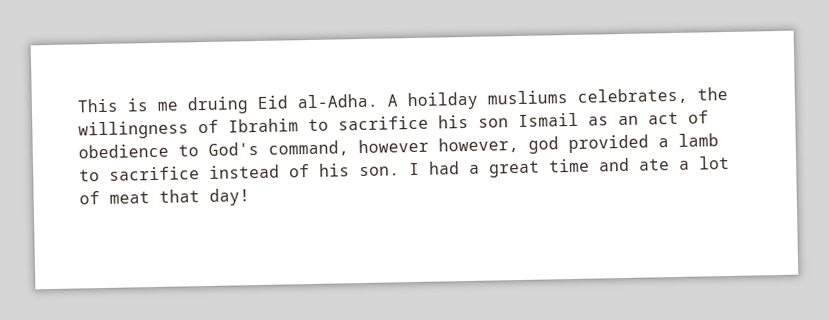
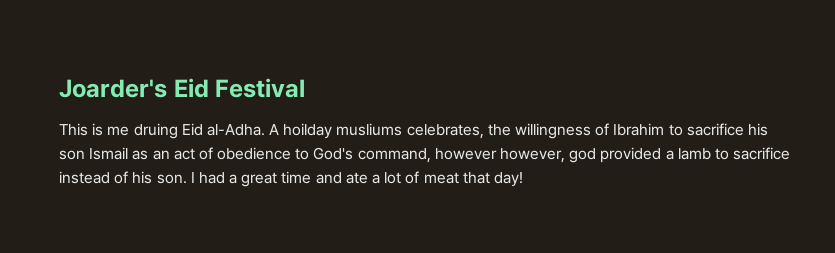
+ Joarder's Eid Festival

